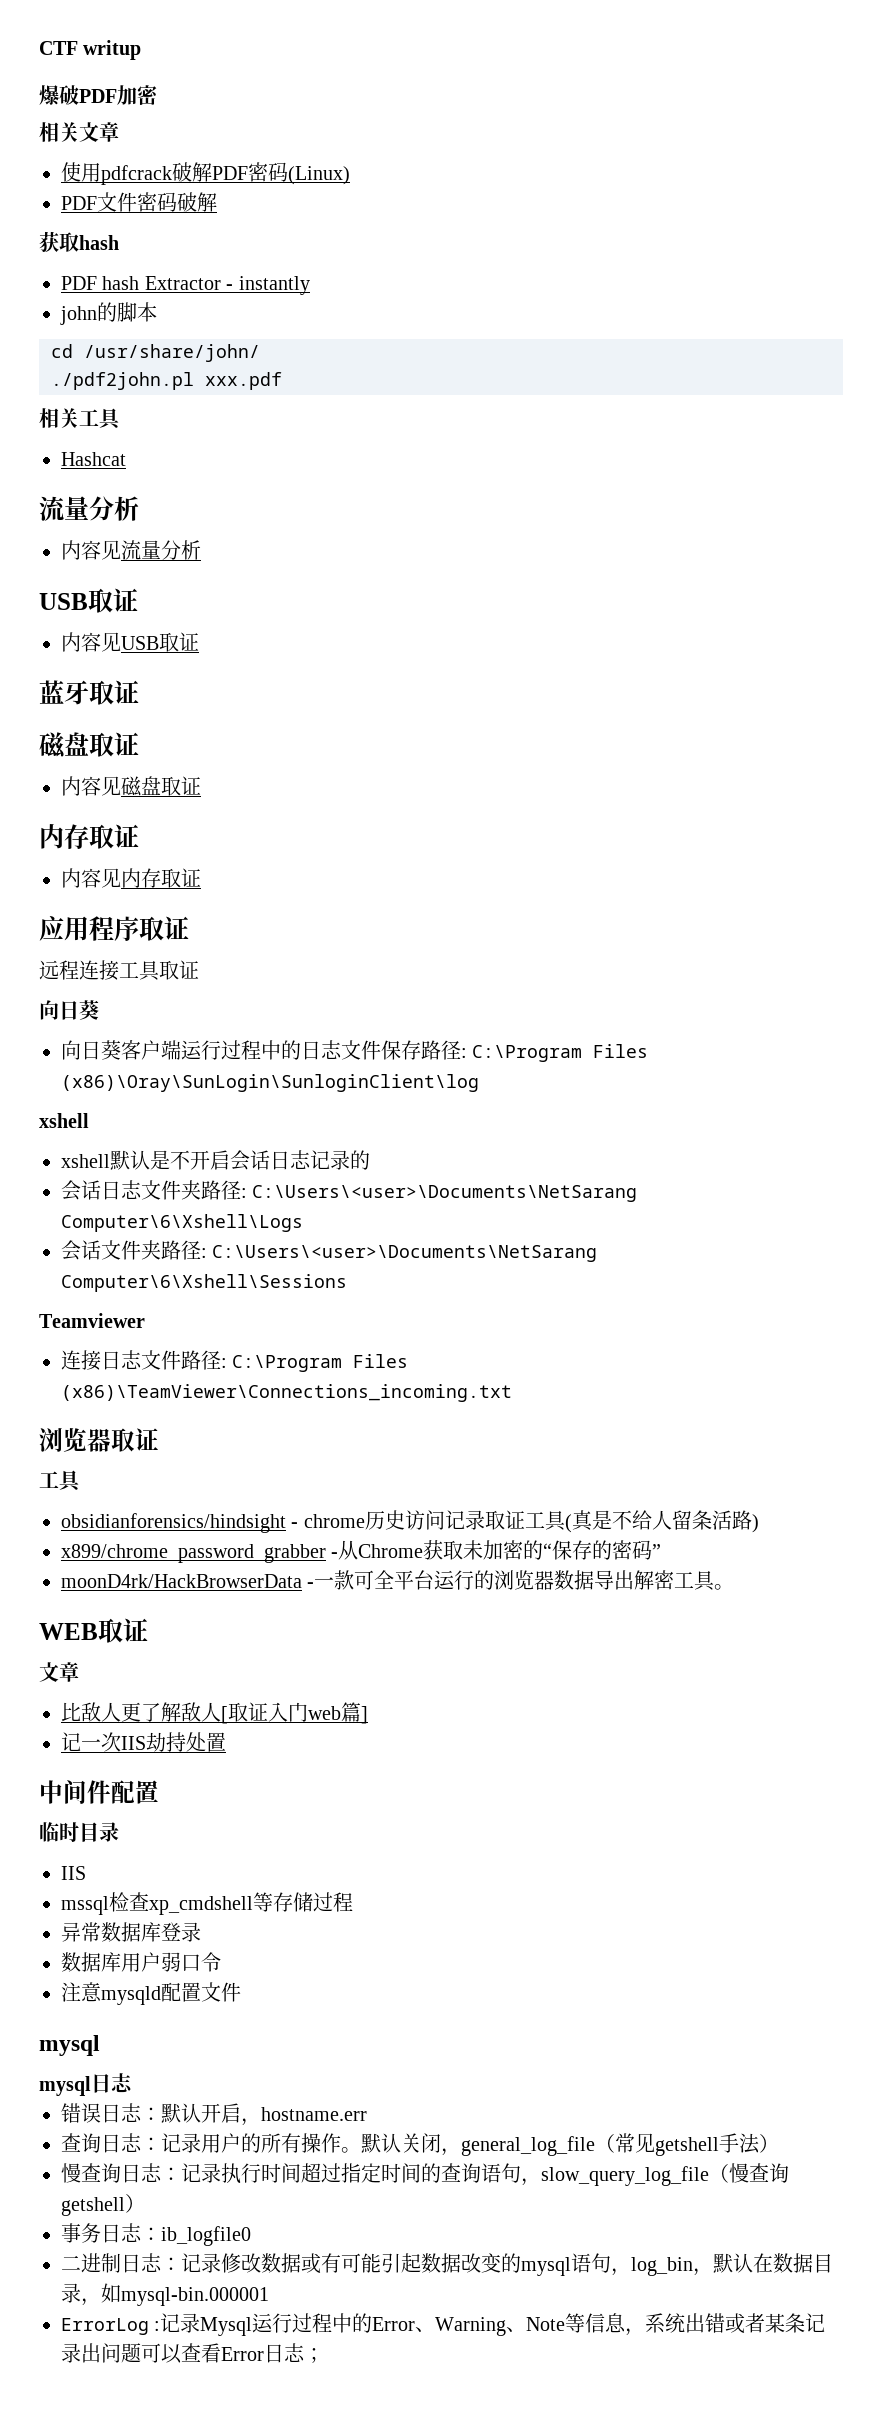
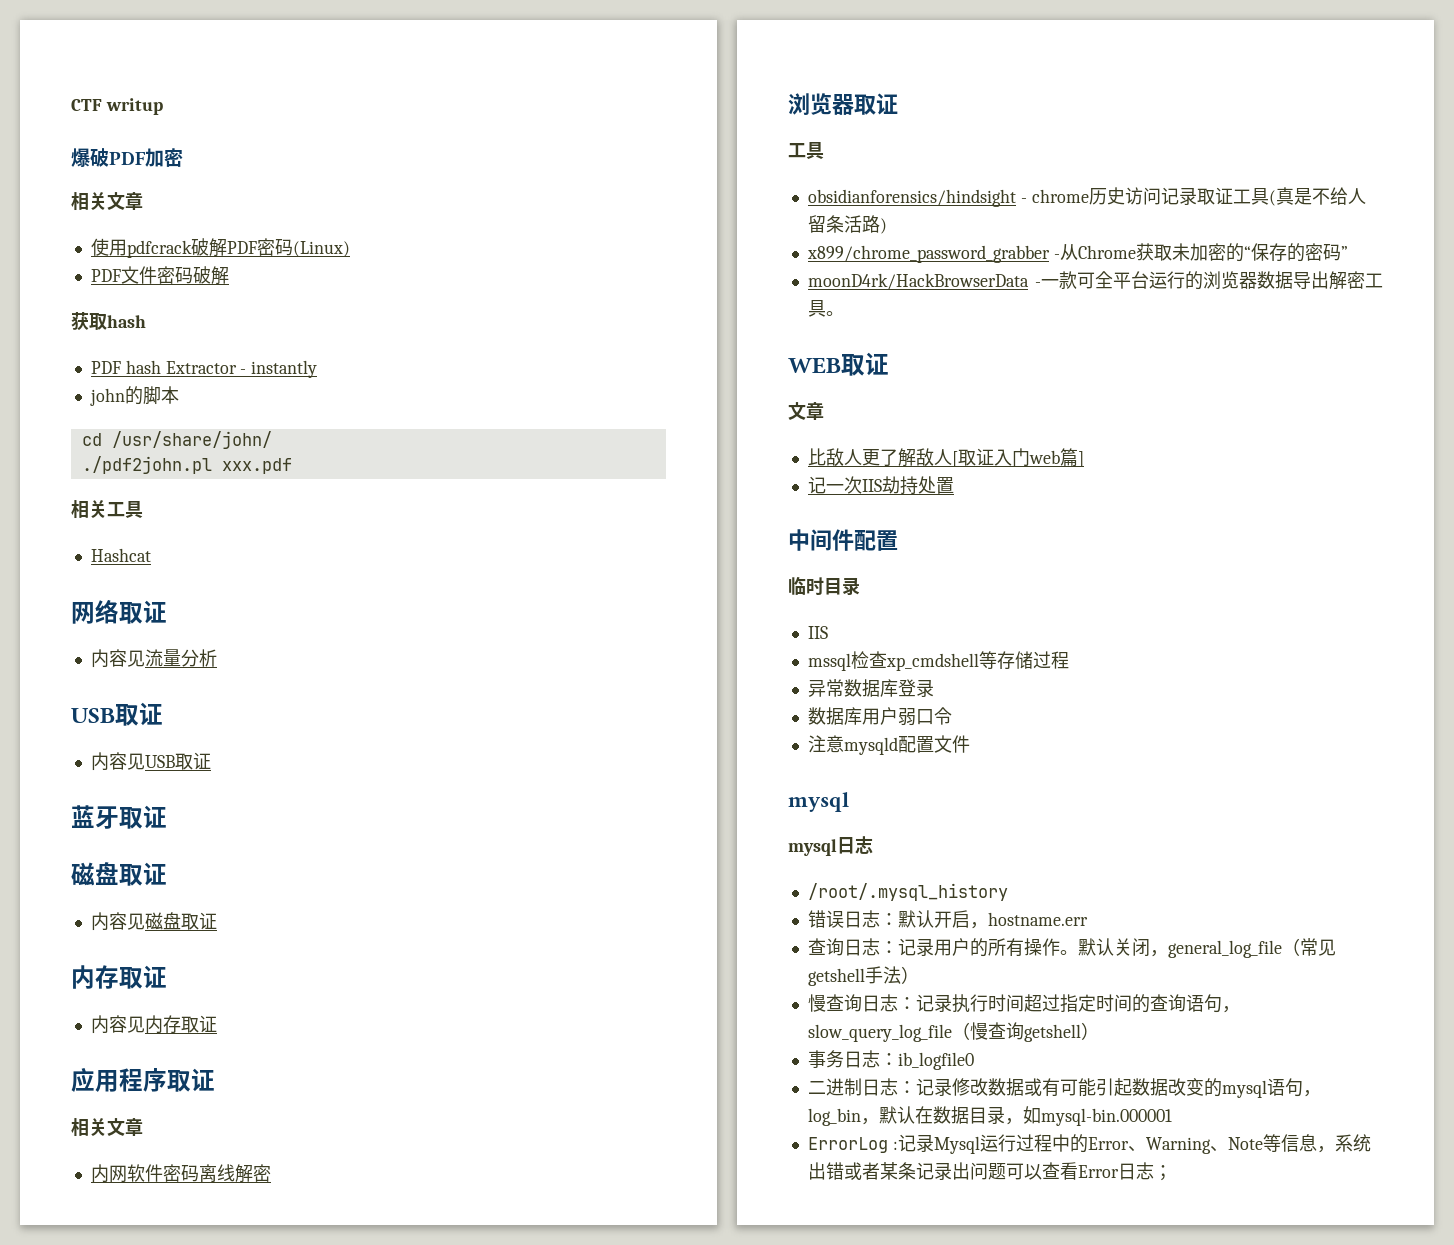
  Hashcat
- 流量分析
+ 网络取证
  应用程序取证
- 远程连接工具取证
- 向日葵
- 向日葵客户端运行过程中的日志文件保存路径: C:\Program Files (x86)\Oray\SunLogin\SunloginClient\log
- xshell
- xshell默认是不开启会话日志记录的
- 会话日志文件夹路径: C:\Users\<user>\Documents\NetSarang Computer\6\Xshell\Logs
- 会话文件夹路径: C:\Users\<user>\Documents\NetSarang Computer\6\Xshell\Sessions
- Teamviewer
- 连接日志文件路径: C:\Program Files (x86)\TeamViewer\Connections_incoming.txt
+ 相关文章
+ 内网软件密码离线解密
+ /root/.mysql_history

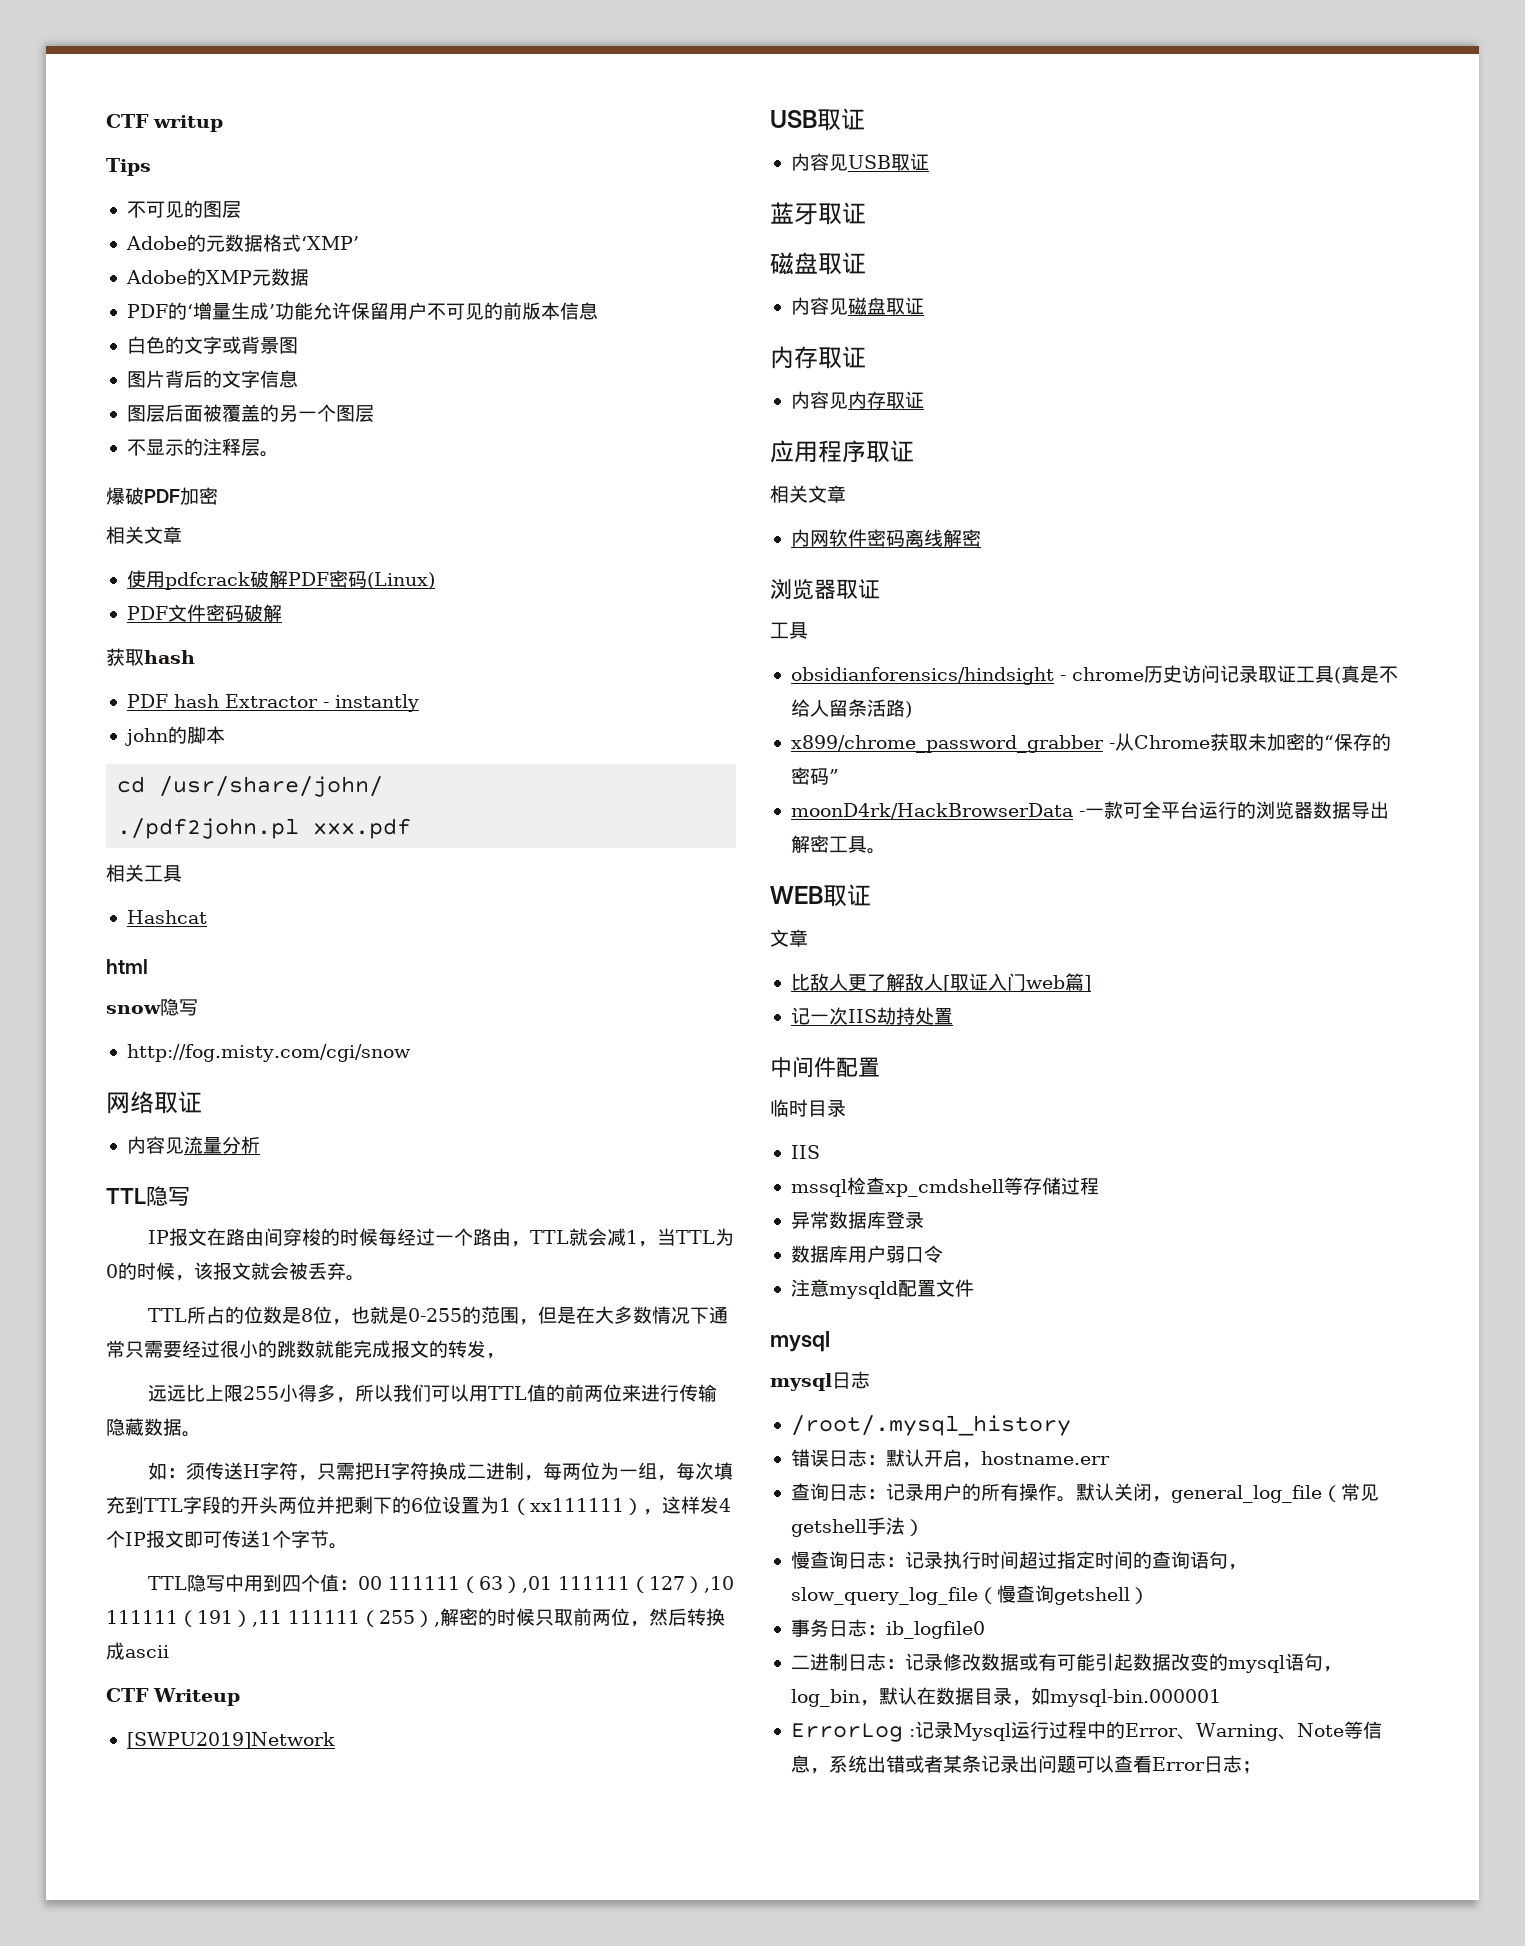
+ Tips
+ 不可见的图层
+ Adobe的元数据格式‘XMP’
+ Adobe的XMP元数据
+ PDF的‘增量生成’功能允许保留用户不可见的前版本信息
+ 白色的文字或背景图
+ 图片背后的文字信息
+ 图层后面被覆盖的另一个图层
+ 不显示的注释层。
+ html
+ snow隐写
+ http://fog.misty.com/cgi/snow
  内容见流量分析
+ TTL隐写
+ IP报文在路由间穿梭的时候每经过一个路由，TTL就会减1，当TTL为0的时候，该报文就会被丢弃。
+ TTL所占的位数是8位，也就是0-255的范围，但是在大多数情况下通常只需要经过很小的跳数就能完成报文的转发，
+ 远远比上限255小得多，所以我们可以用TTL值的前两位来进行传输隐藏数据。
+ 如：须传送H字符，只需把H字符换成二进制，每两位为一组，每次填充到TTL字段的开头两位并把剩下的6位设置为1（xx111111），这样发4个IP报文即可传送1个字节。
+ TTL隐写中用到四个值：00 111111（63）,01 111111（127）,10 111111（191）,11 111111（255）,解密的时候只取前两位，然后转换成ascii
+ CTF Writeup
+ [SWPU2019]Network

